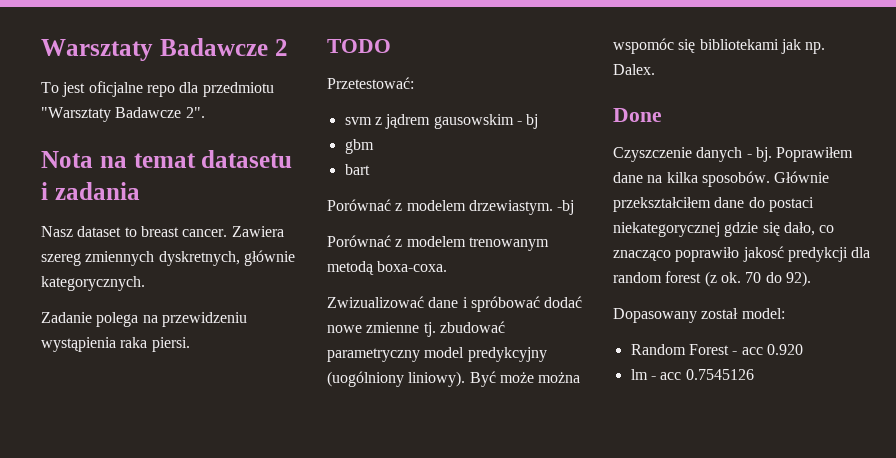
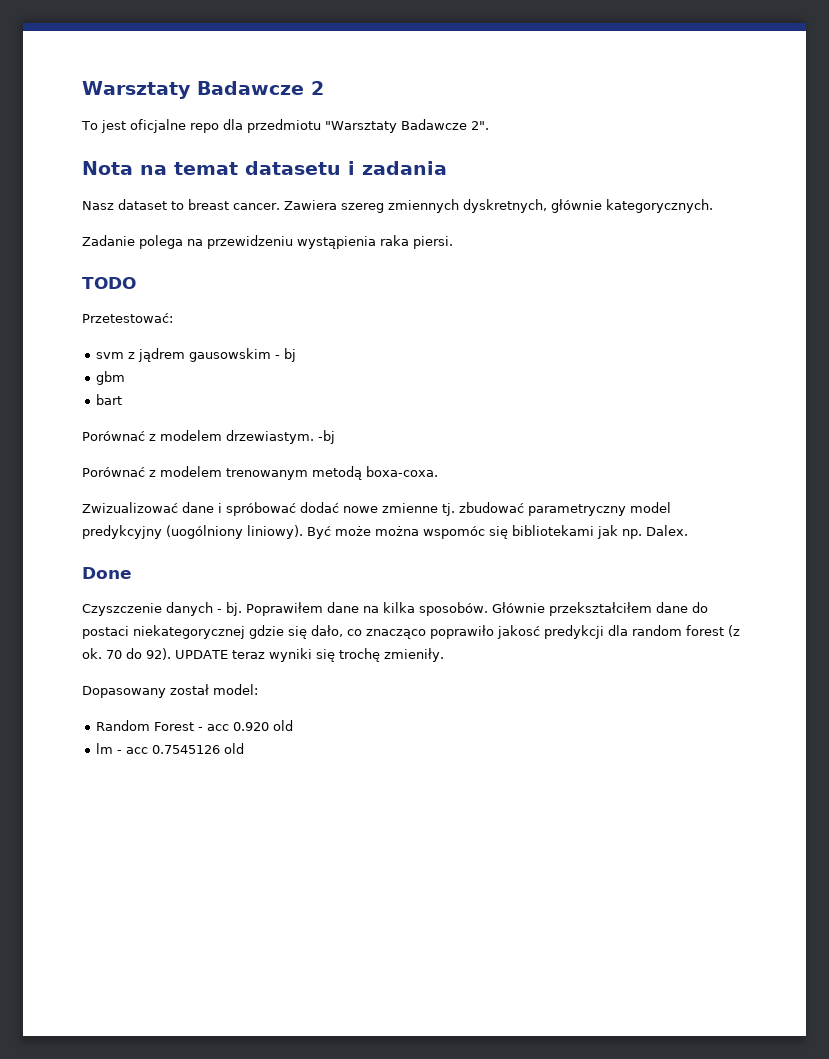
+ UPDATE teraz wyniki się trochę zmieniły.
- Random Forest - acc 0.920
+ Random Forest - acc 0.920 old
- lm - acc 0.7545126
+ lm - acc 0.7545126 old

